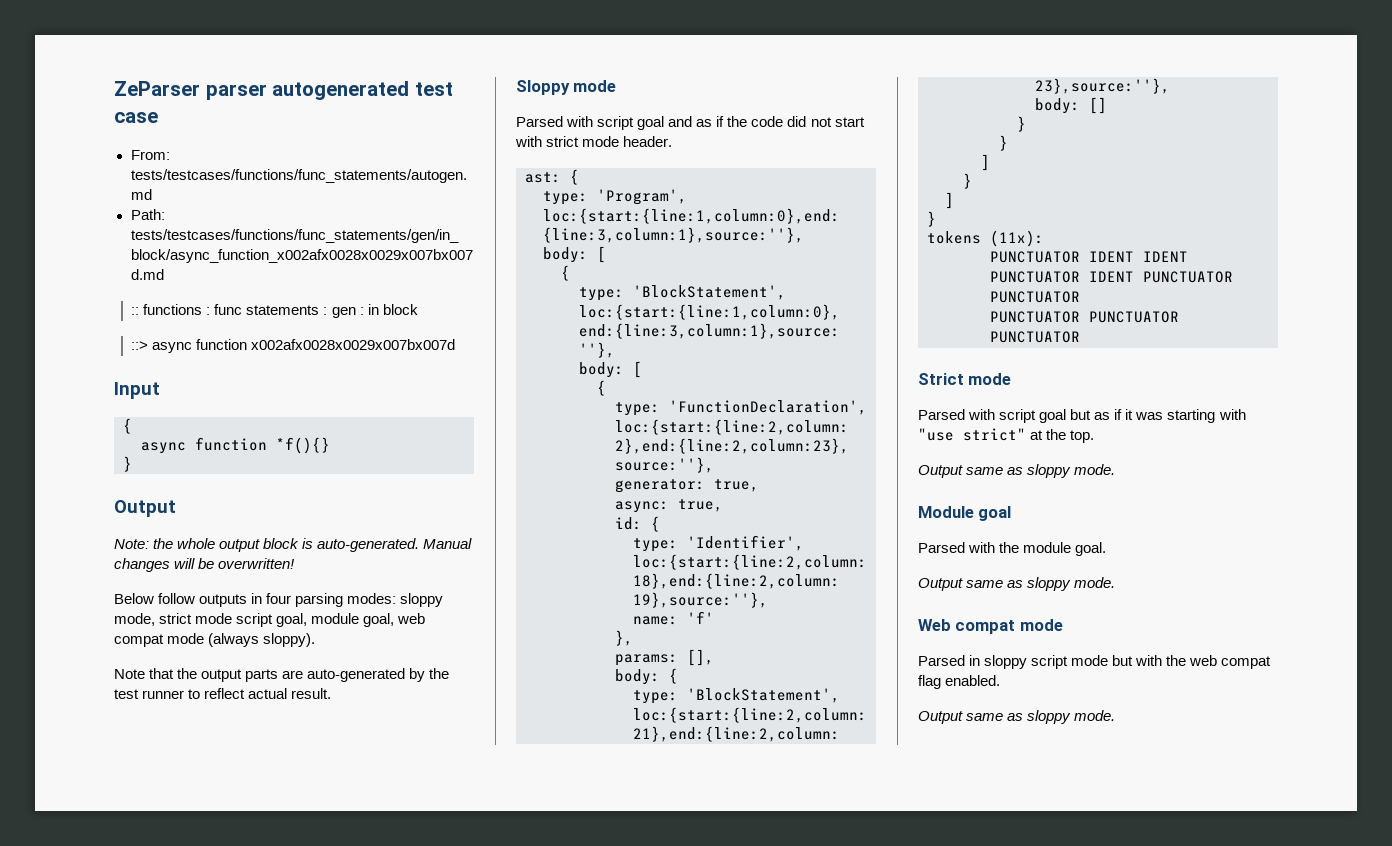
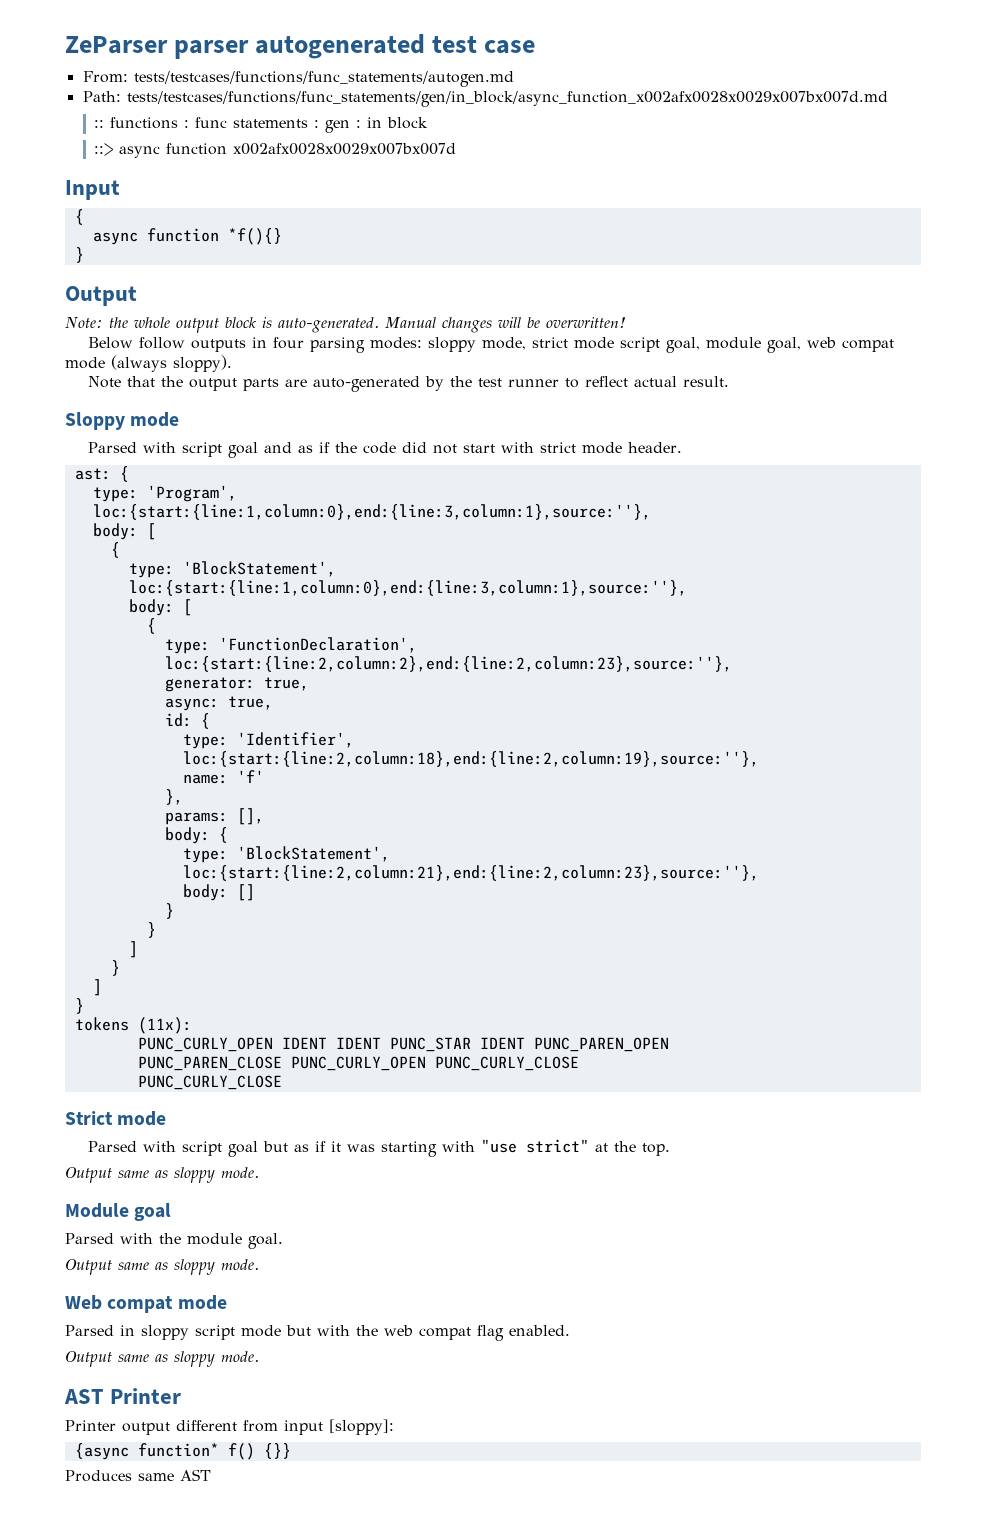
- PUNCTUATOR IDENT IDENT PUNCTUATOR IDENT PUNCTUATOR PUNCTUATOR
- PUNCTUATOR PUNCTUATOR PUNCTUATOR
+ PUNC_CURLY_OPEN IDENT IDENT PUNC_STAR IDENT PUNC_PAREN_OPEN
+ PUNC_PAREN_CLOSE PUNC_CURLY_OPEN PUNC_CURLY_CLOSE
+ PUNC_CURLY_CLOSE
+ AST Printer
+ Printer output different from input [sloppy]:
+ {async function* f() {}}
+ Produces same AST

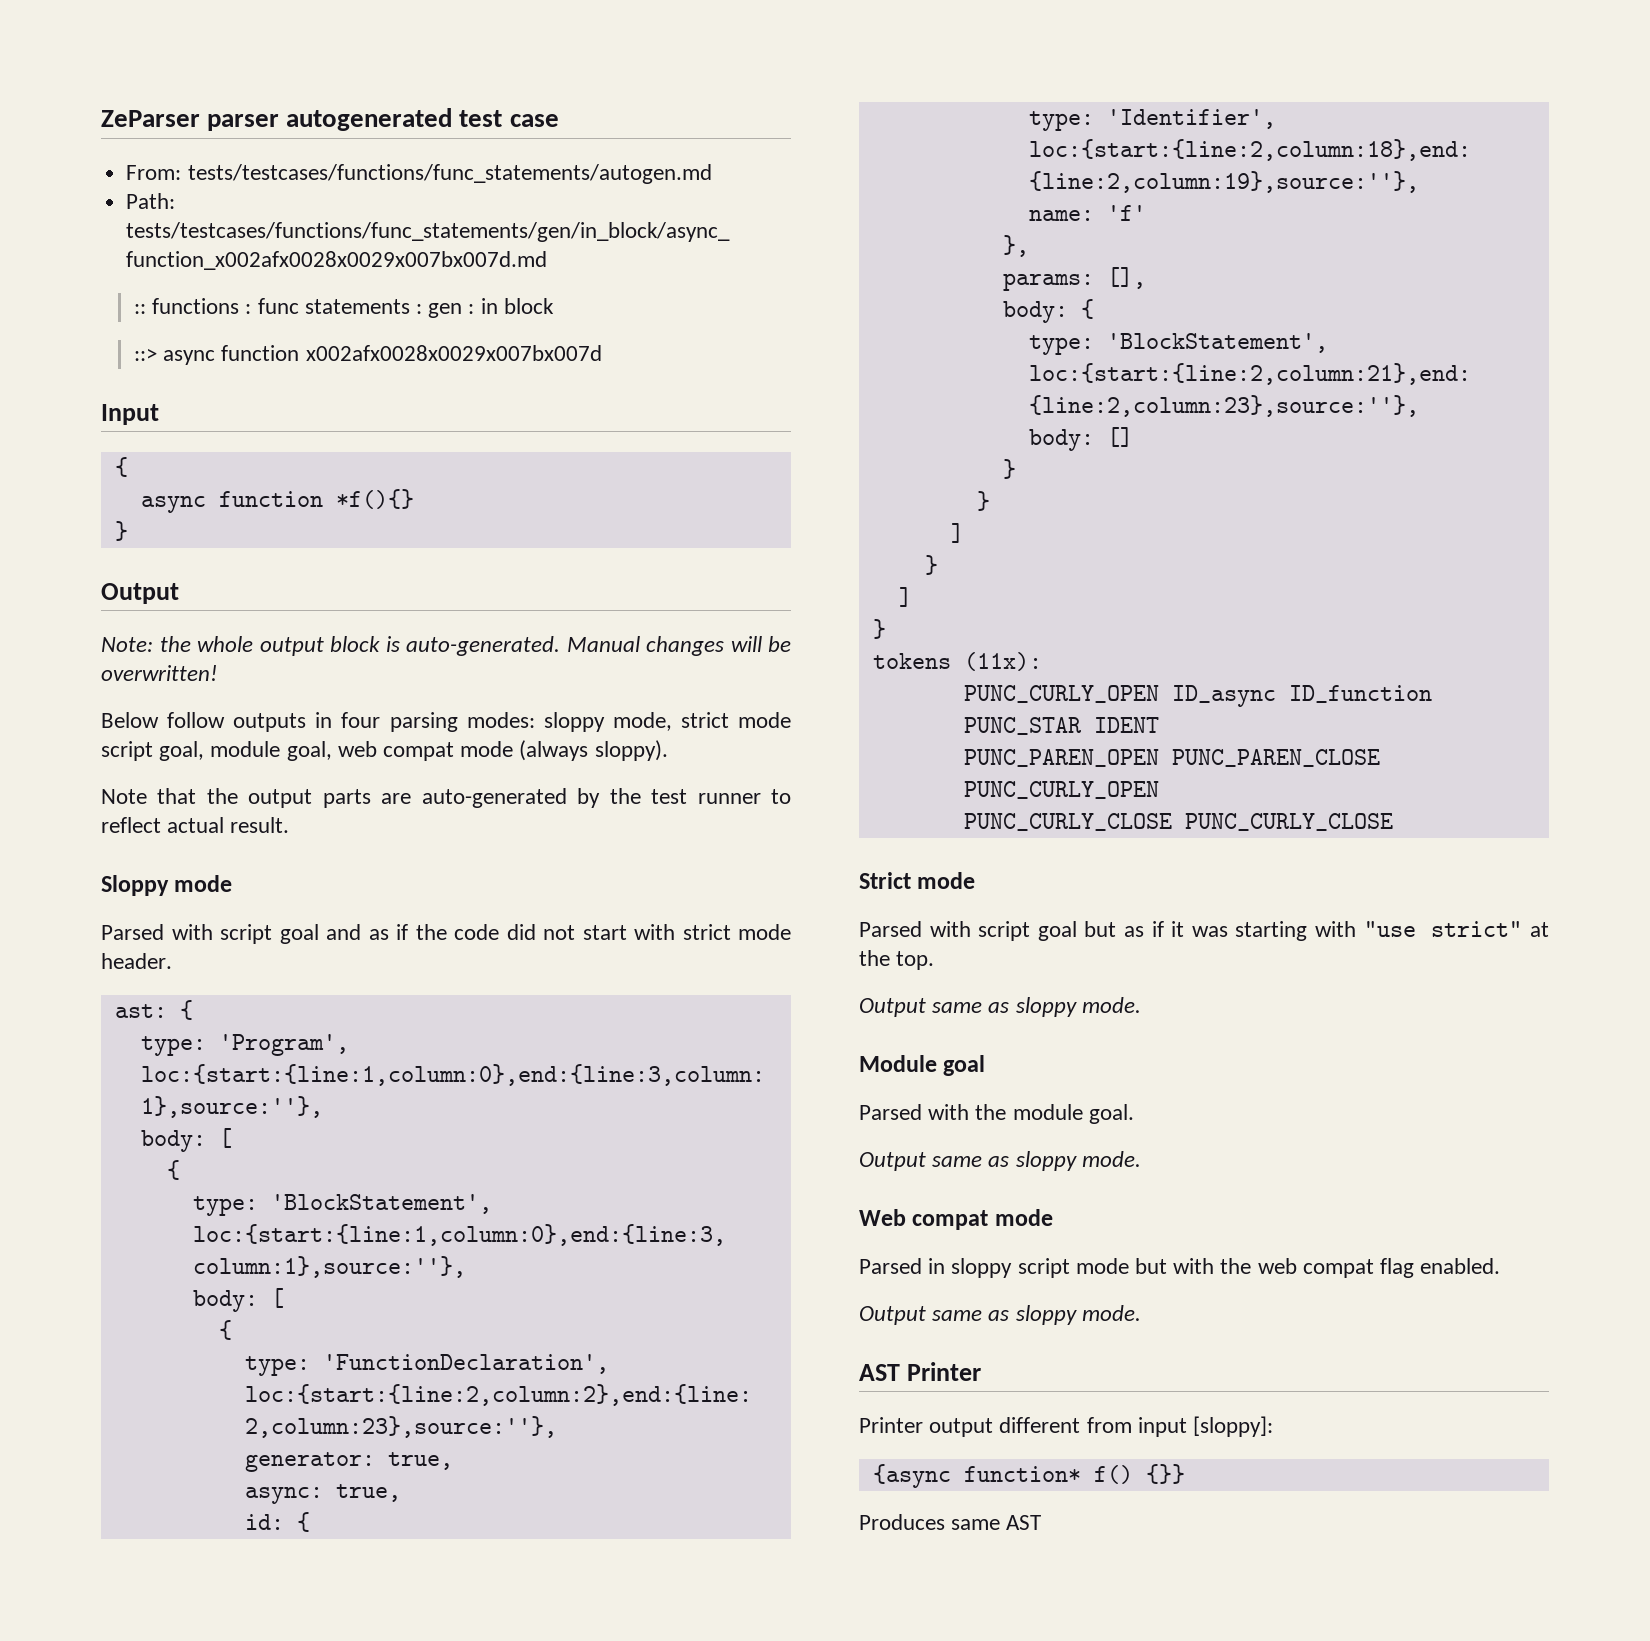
- PUNC_CURLY_OPEN IDENT IDENT PUNC_STAR IDENT PUNC_PAREN_OPEN
- PUNC_PAREN_CLOSE PUNC_CURLY_OPEN PUNC_CURLY_CLOSE
- PUNC_CURLY_CLOSE
+ PUNC_CURLY_OPEN ID_async ID_function PUNC_STAR IDENT
+ PUNC_PAREN_OPEN PUNC_PAREN_CLOSE PUNC_CURLY_OPEN
+ PUNC_CURLY_CLOSE PUNC_CURLY_CLOSE

